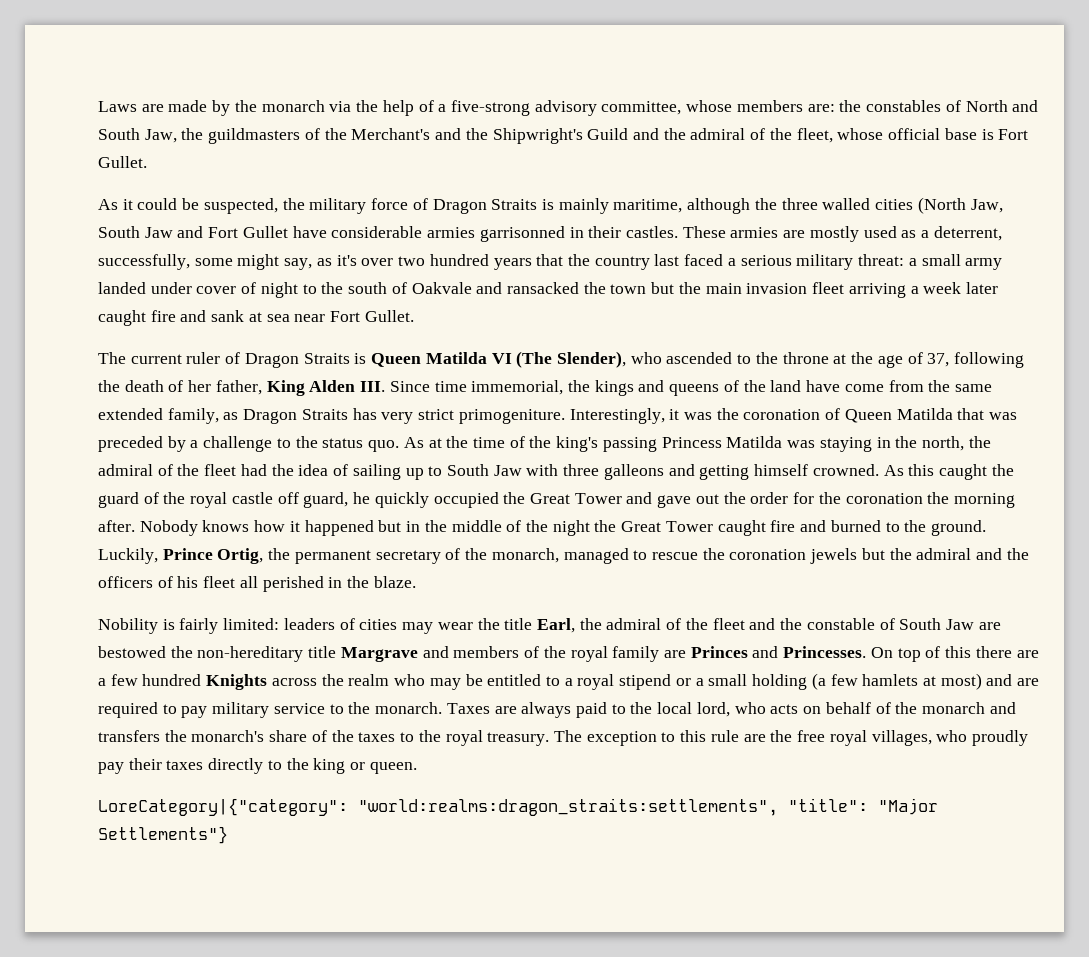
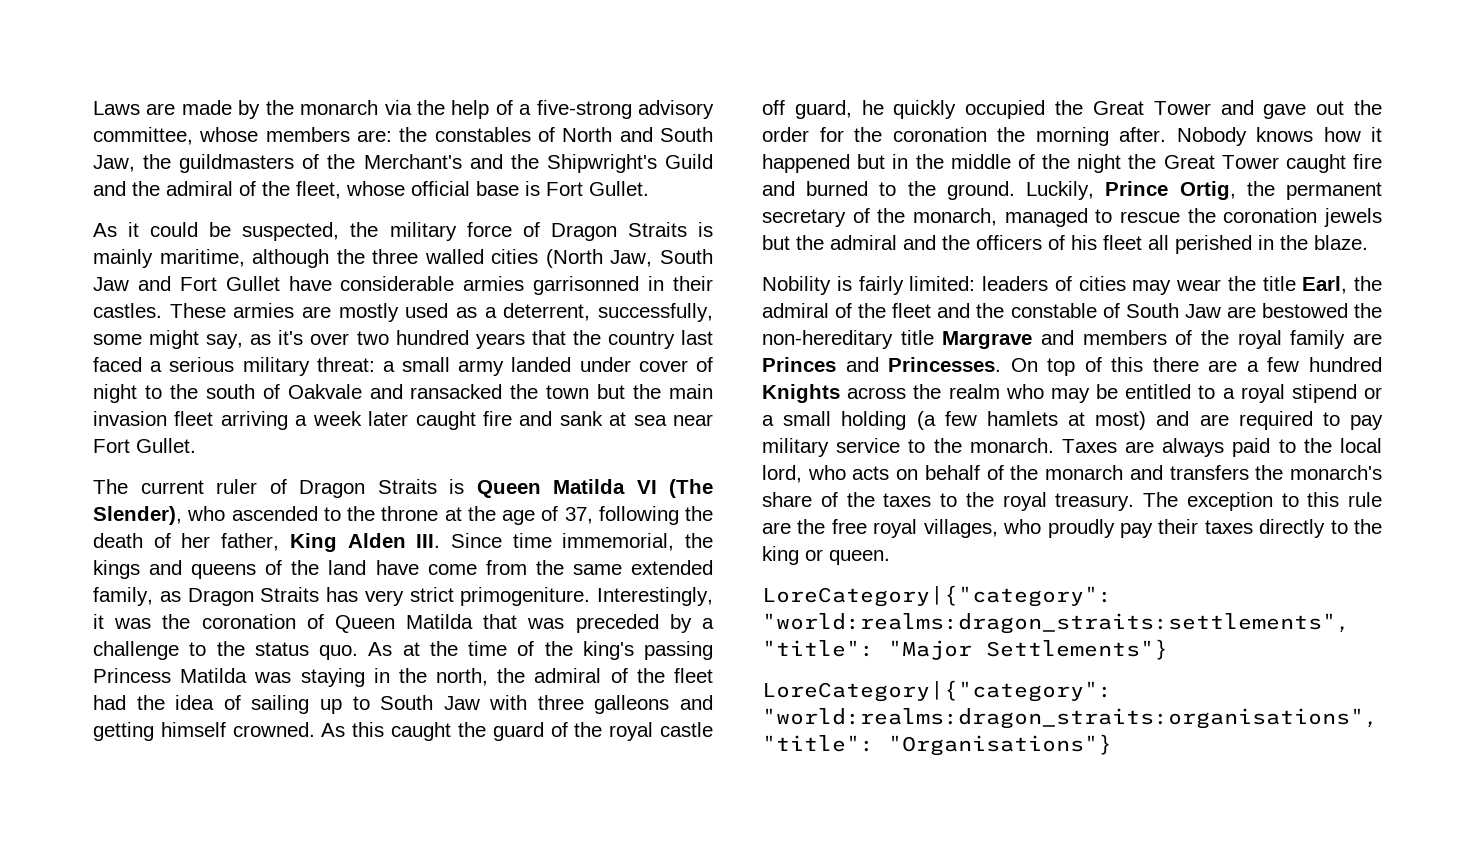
+ LoreCategory|{"category": "world:realms:dragon_straits:organisations", "title": "Organisations"}

